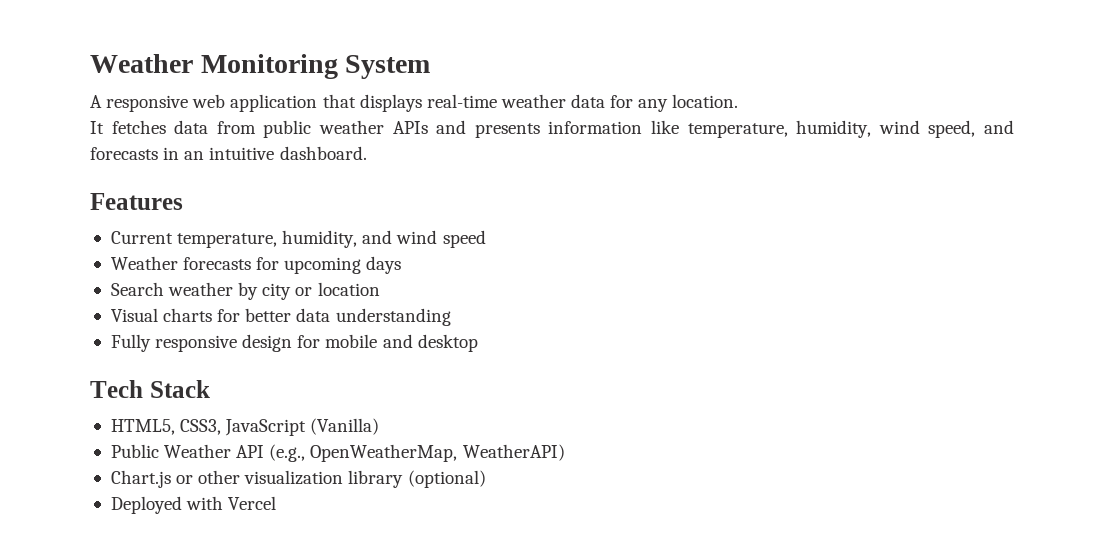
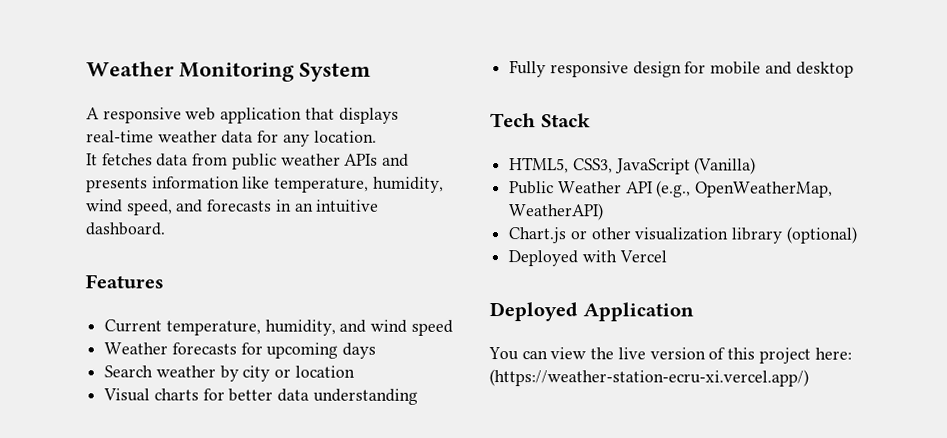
+ Deployed Application
+ You can view the live version of this project here: (https://weather-station-ecru-xi.vercel.app/)

